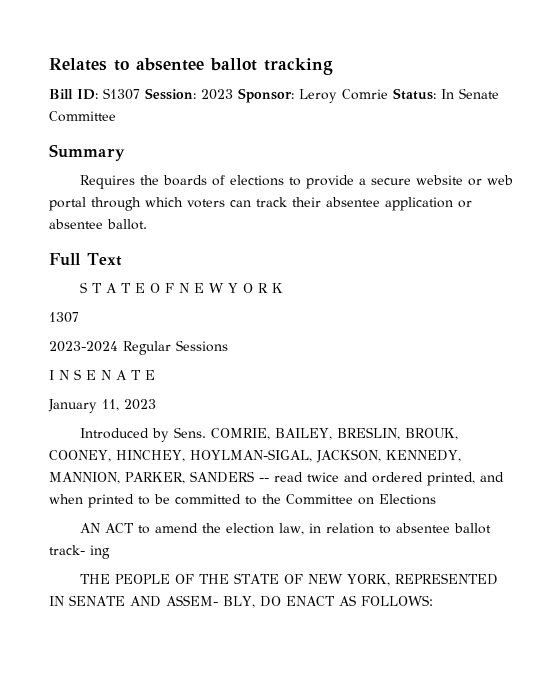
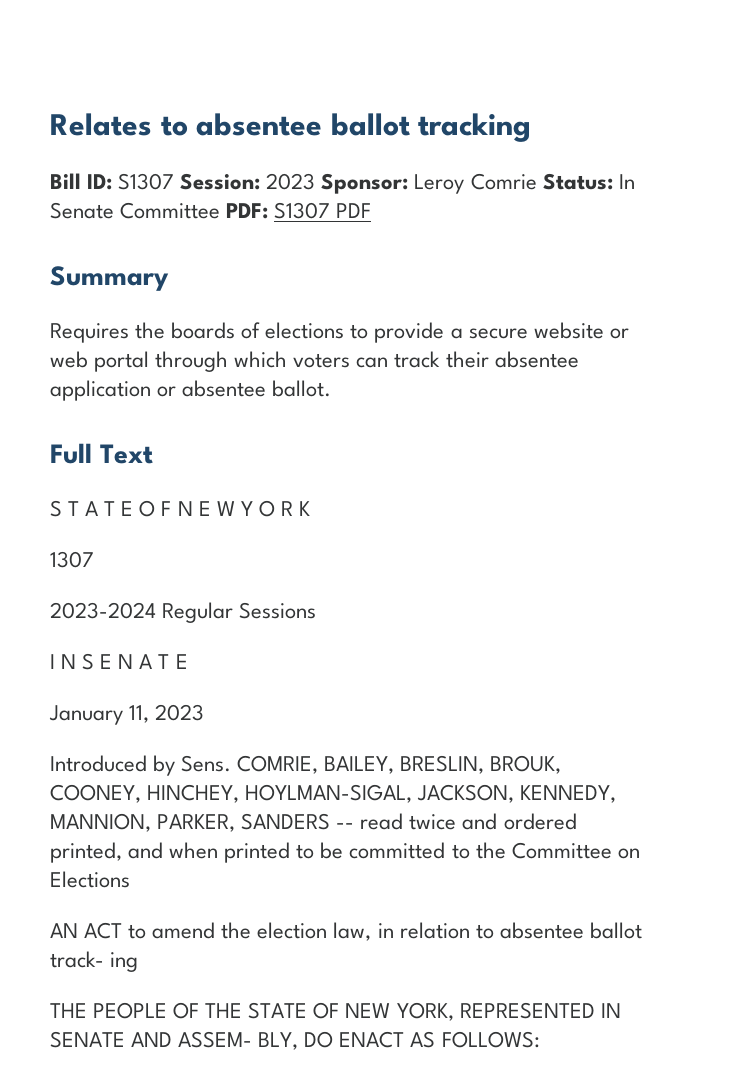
- Bill ID: S1307 Session: 2023 Sponsor: Leroy Comrie Status: In Senate Committee
+ Bill ID: S1307 Session: 2023 Sponsor: Leroy Comrie Status: In Senate Committee PDF: S1307 PDF

